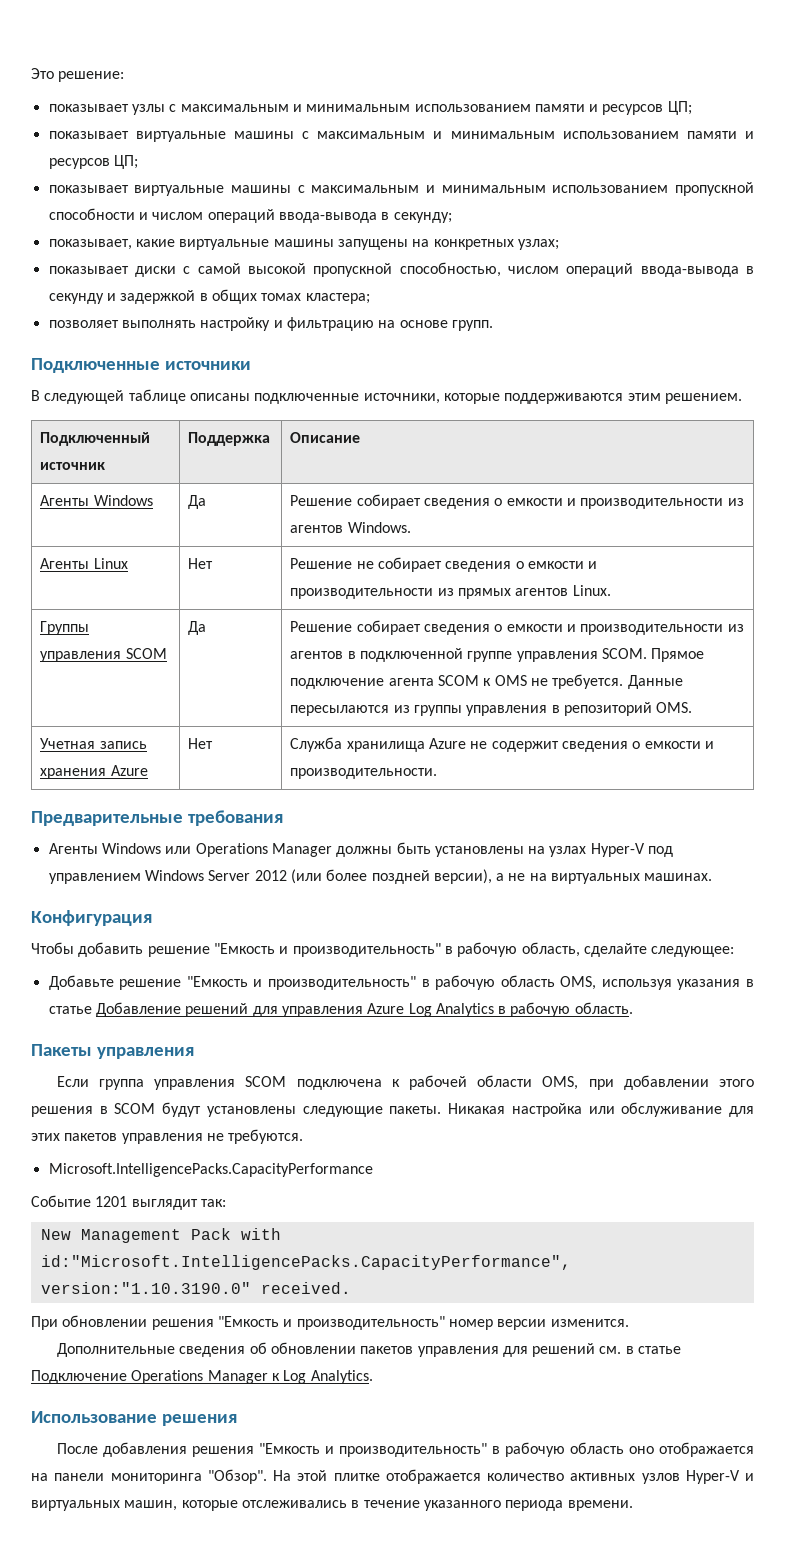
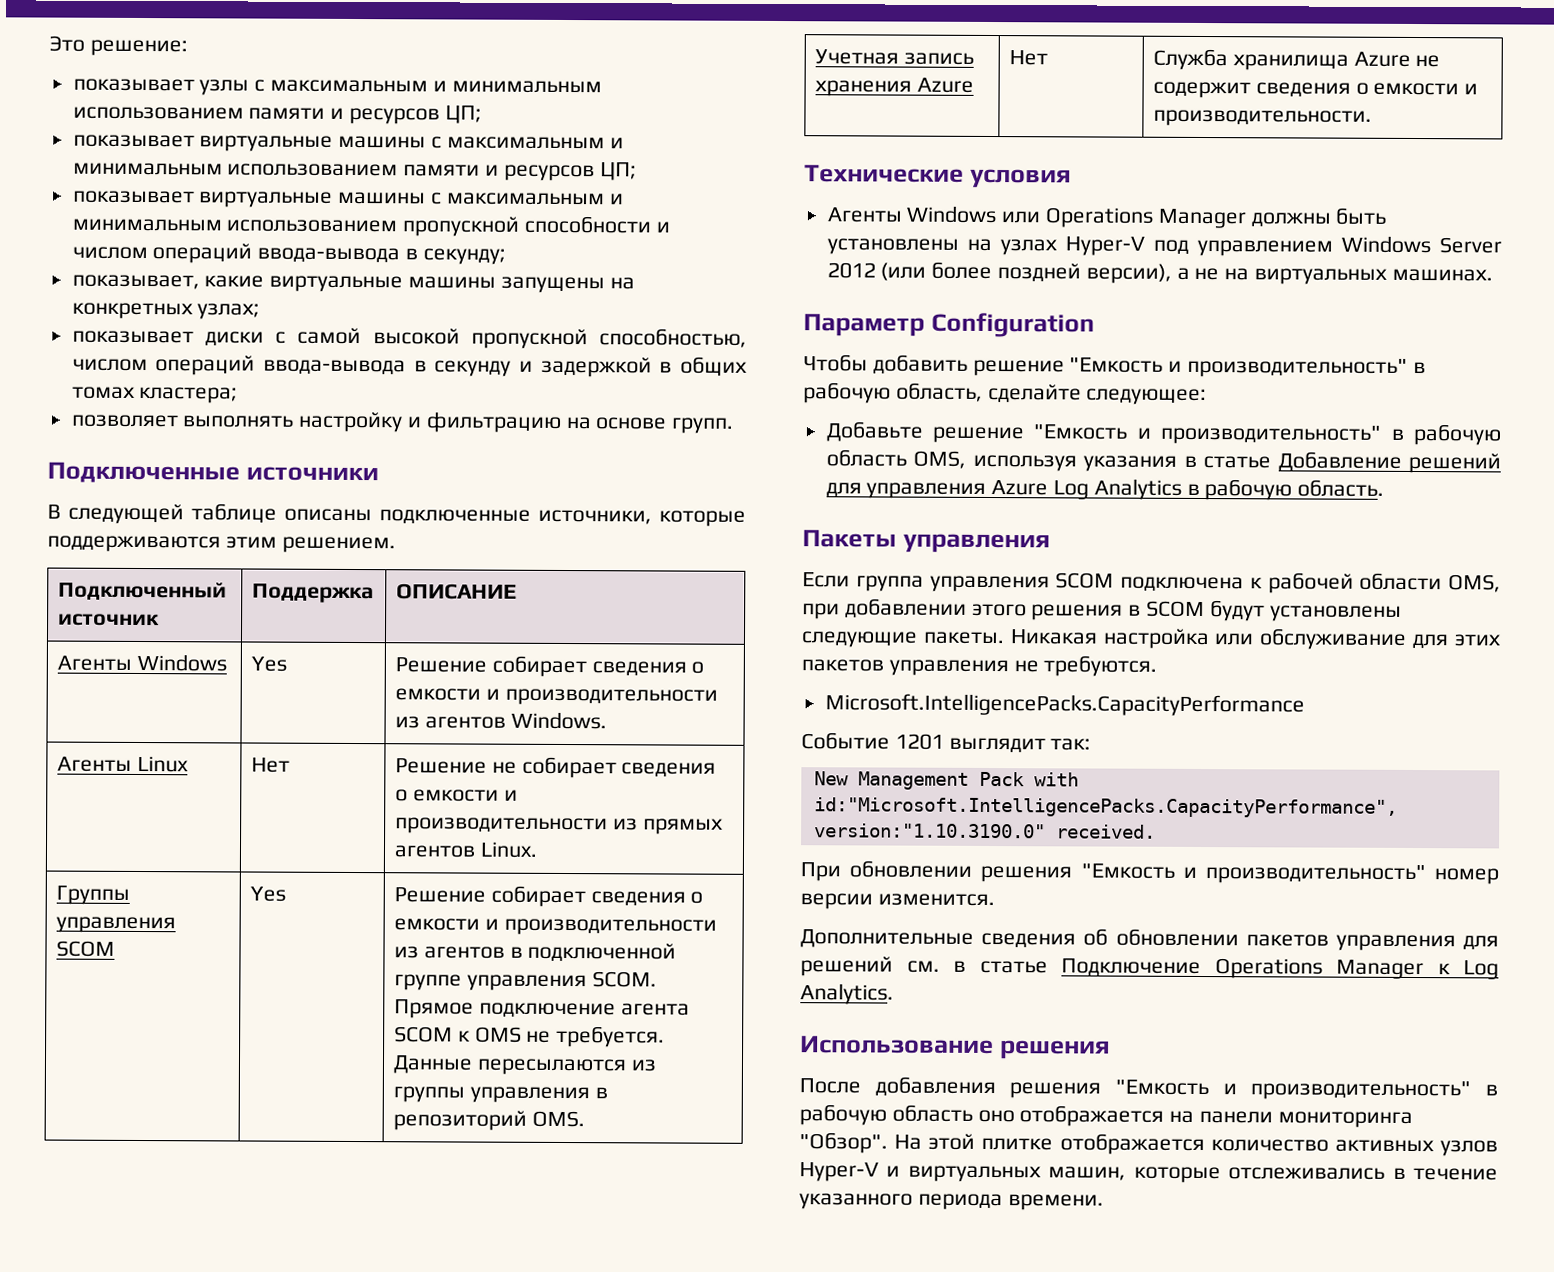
- Подключенный источник | Поддержка | Описание
+ Подключенный источник | Поддержка | ОПИСАНИЕ
- Агенты Windows | Да | Решение собирает сведения о емкости и производительности из агентов Windows.
+ Агенты Windows | Yes | Решение собирает сведения о емкости и производительности из агентов Windows.
- Группы управления SCOM | Да | Решение собирает сведения о емкости и производительности из агентов в подключенной группе управления SCOM. Прямое подключение агента SCOM к OMS не требуется. Данные пересылаются из группы управления в репозиторий OMS.
+ Группы управления SCOM | Yes | Решение собирает сведения о емкости и производительности из агентов в подключенной группе управления SCOM. Прямое подключение агента SCOM к OMS не требуется. Данные пересылаются из группы управления в репозиторий OMS.
- Предварительные требования
+ Технические условия
- Конфигурация
+ Параметр Configuration

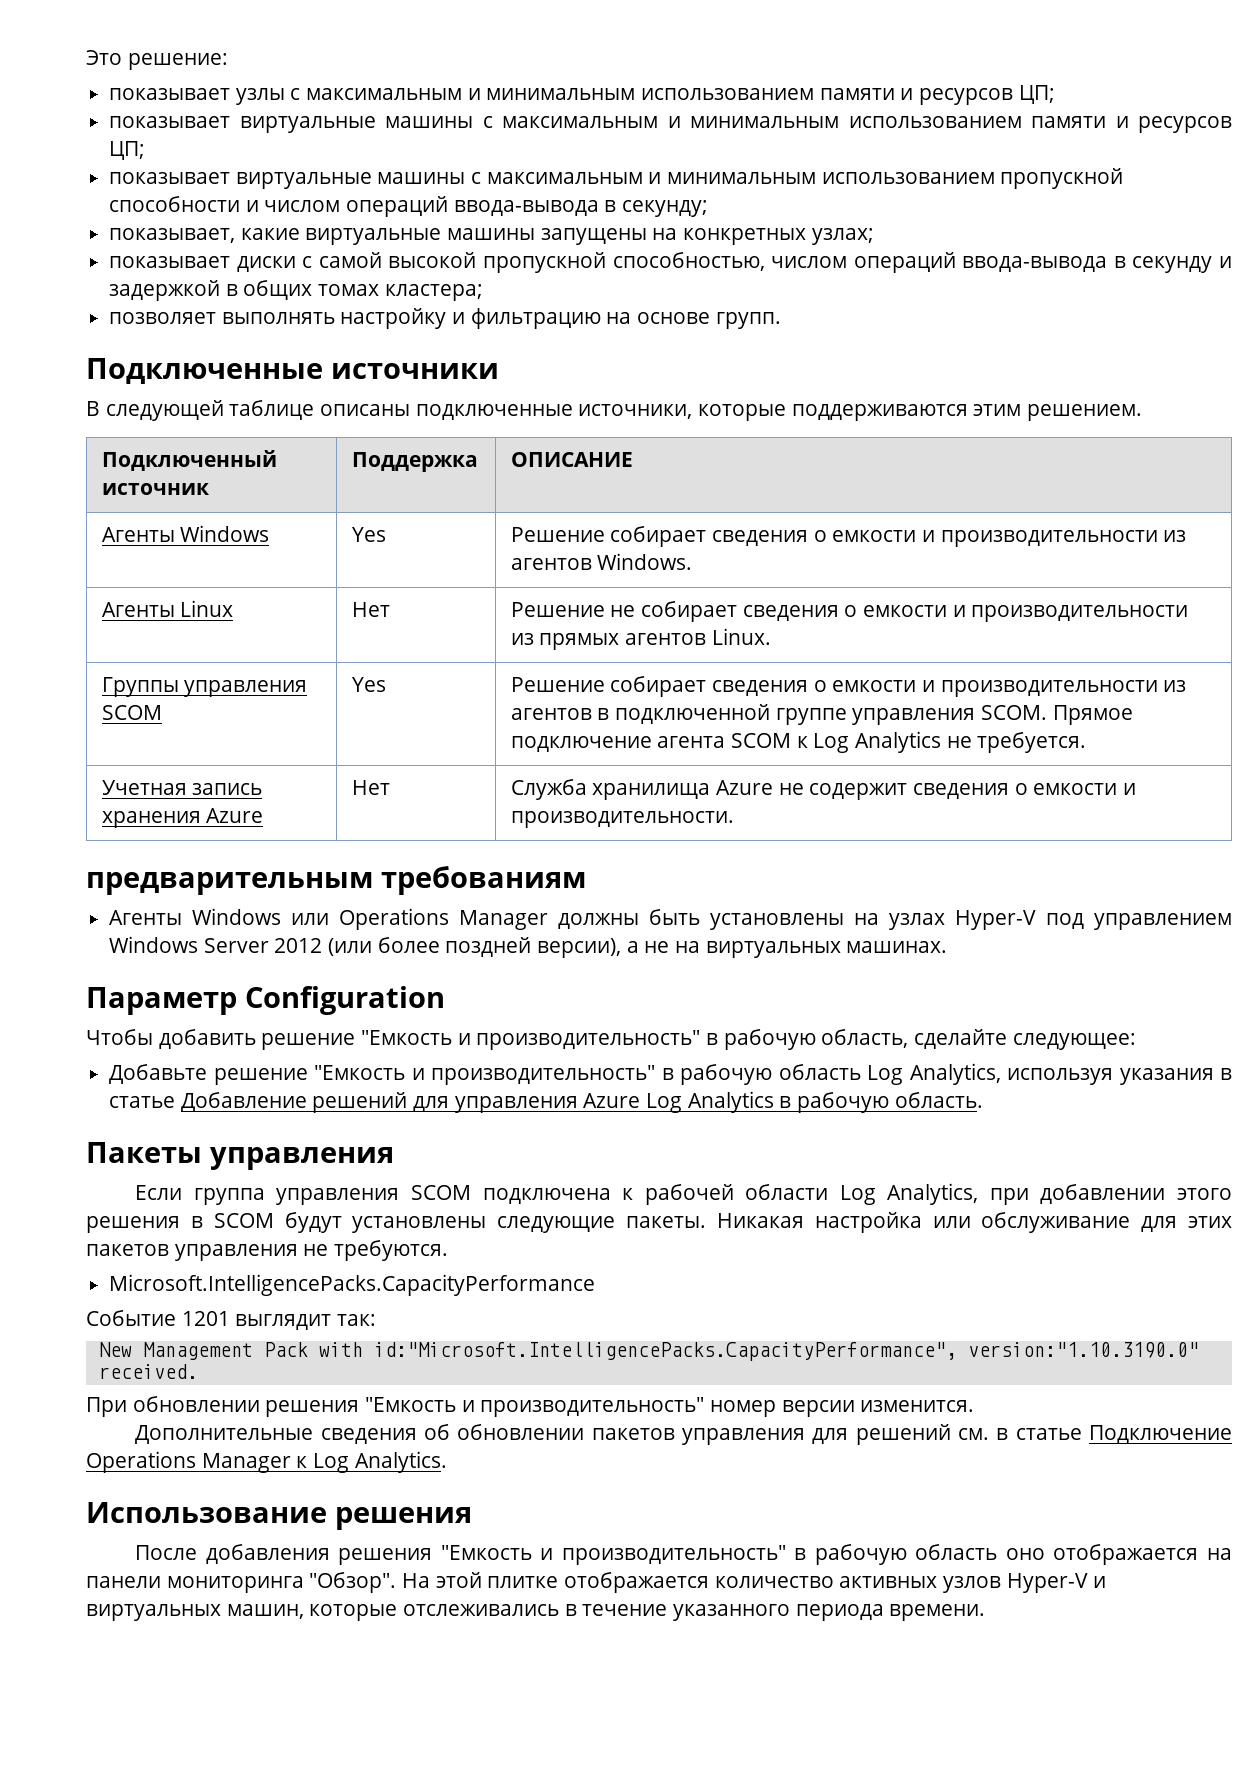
- Группы управления SCOM | Yes | Решение собирает сведения о емкости и производительности из агентов в подключенной группе управления SCOM. Прямое подключение агента SCOM к OMS не требуется. Данные пересылаются из группы управления в репозиторий OMS.
+ Группы управления SCOM | Yes | Решение собирает сведения о емкости и производительности из агентов в подключенной группе управления SCOM. Прямое подключение агента SCOM к Log Analytics не требуется.
- Технические условия
+ предварительным требованиям
- Добавьте решение "Емкость и производительность" в рабочую область OMS, используя указания в статье Добавление решений для управления Azure Log Analytics в рабочую область.
+ Добавьте решение "Емкость и производительность" в рабочую область Log Analytics, используя указания в статье Добавление решений для управления Azure Log Analytics в рабочую область.
- Если группа управления SCOM подключена к рабочей области OMS, при добавлении этого решения в SCOM будут установлены следующие пакеты.
+ Если группа управления SCOM подключена к рабочей области Log Analytics, при добавлении этого решения в SCOM будут установлены следующие пакеты.

